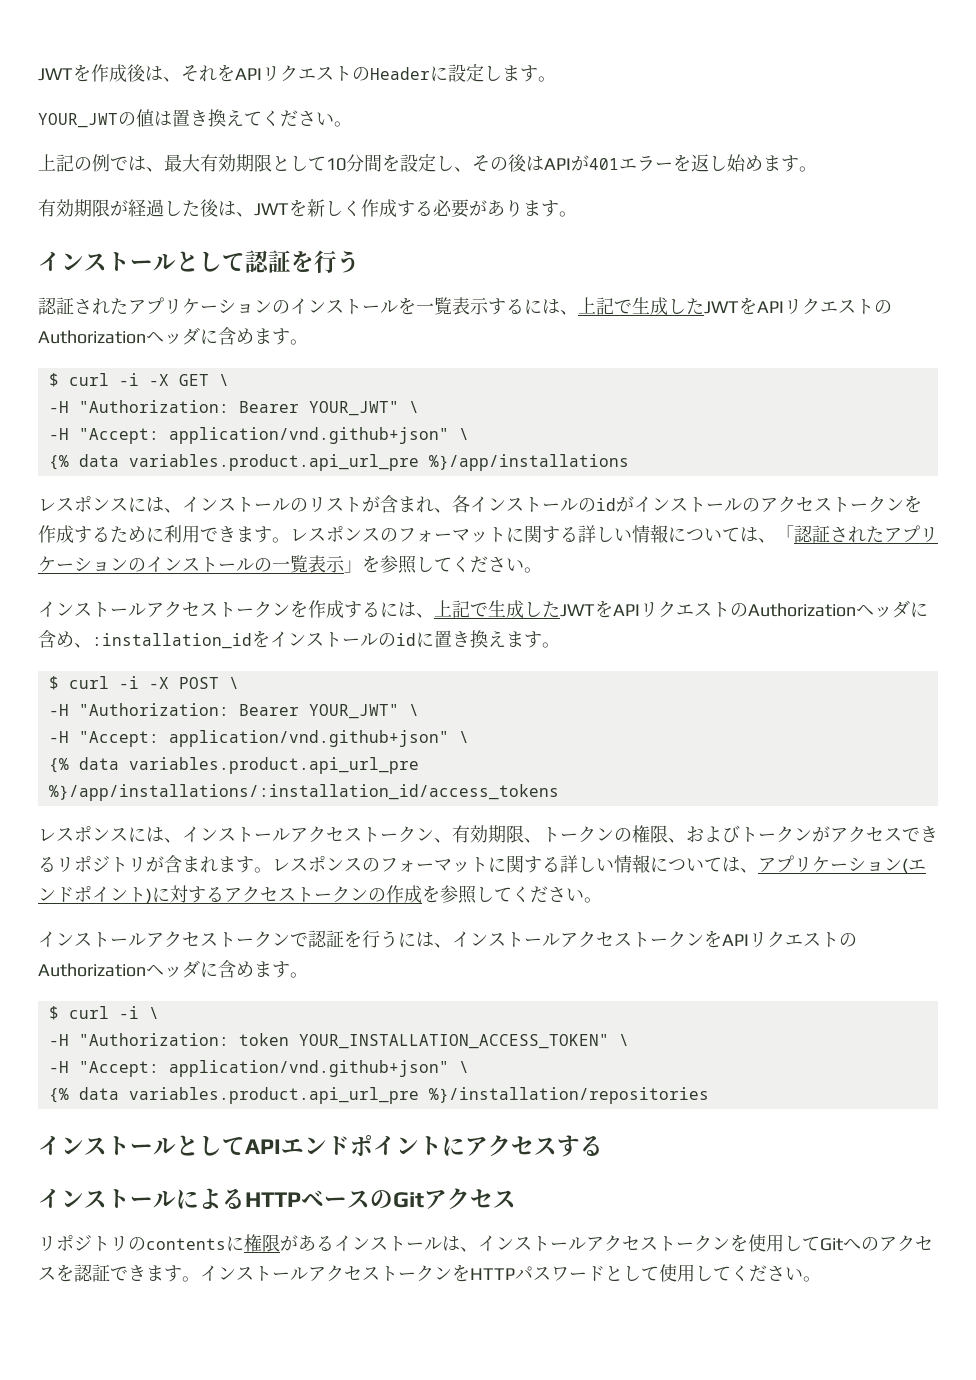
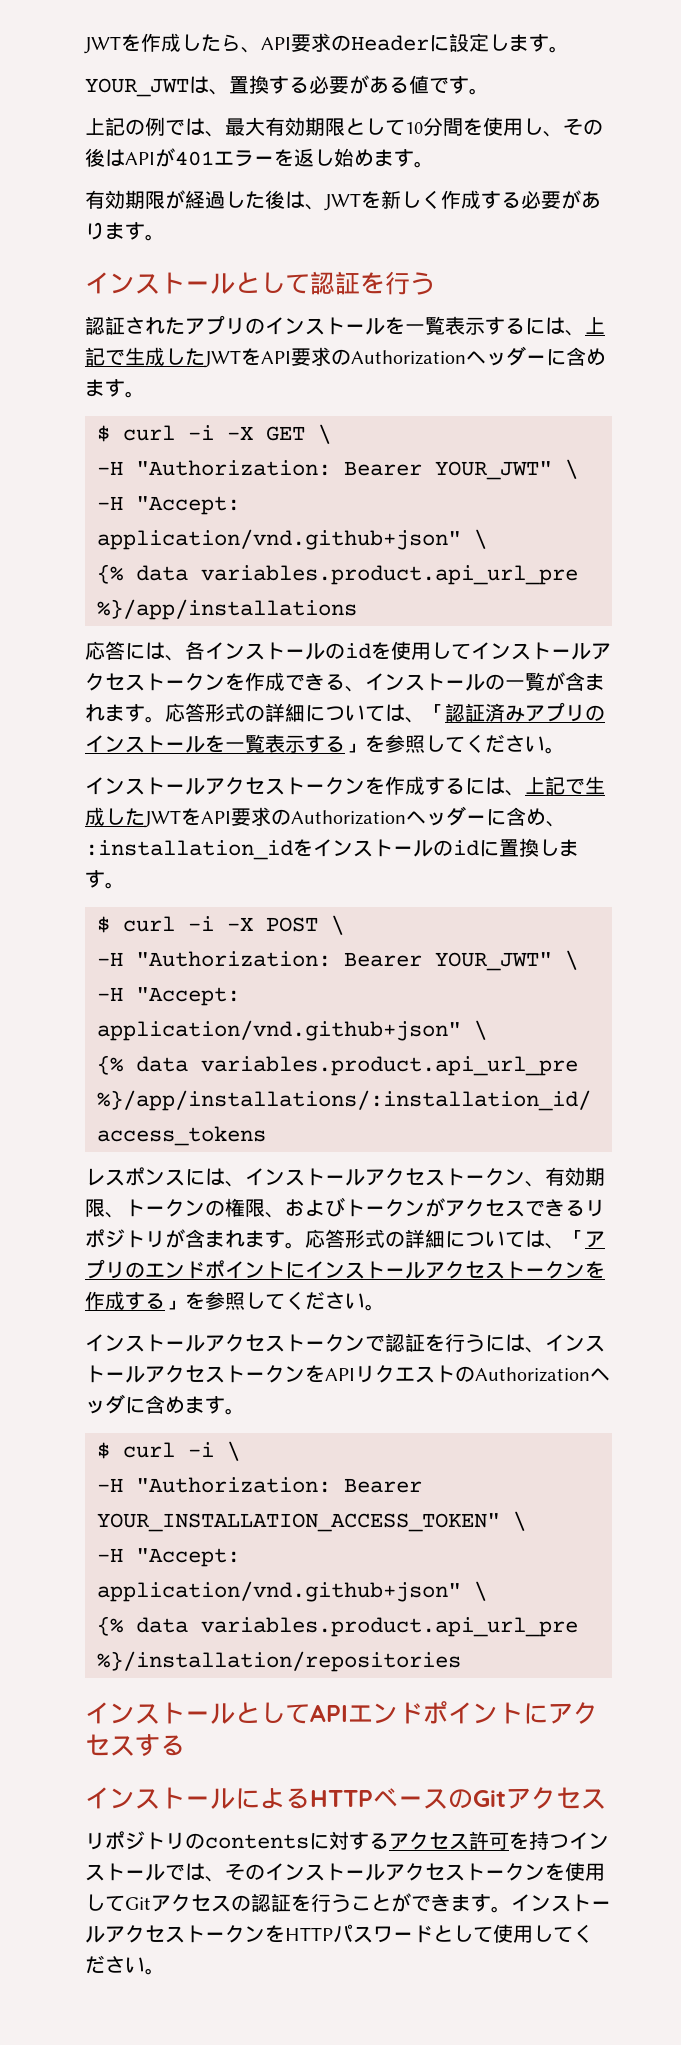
- JWTを作成後は、それをAPIリクエストのHeaderに設定します。
+ JWTを作成したら、API要求のHeaderに設定します。
- YOUR_JWTの値は置き換えてください。
+ YOUR_JWTは、置換する必要がある値です。
- 上記の例では、最大有効期限として10分間を設定し、その後はAPIが401エラーを返し始めます。
+ 上記の例では、最大有効期限として10分間を使用し、その後はAPIが401エラーを返し始めます。
- 認証されたアプリケーションのインストールを一覧表示するには、上記で生成したJWTをAPIリクエストのAuthorizationヘッダに含めます。
+ 認証されたアプリのインストールを一覧表示するには、上記で生成したJWTをAPI要求のAuthorizationヘッダーに含めます。
- レスポンスには、インストールのリストが含まれ、各インストールのidがインストールのアクセストークンを作成するために利用できます。レスポンスのフォーマットに関する詳しい情報については、「認証されたアプリケーションのインストールの一覧表示」を参照してください。
+ 応答には、各インストールのidを使用してインストールアクセストークンを作成できる、インストールの一覧が含まれます。応答形式の詳細については、「認証済みアプリのインストールを一覧表示する」を参照してください。
- インストールアクセストークンを作成するには、上記で生成したJWTをAPIリクエストのAuthorizationヘッダに含め、:installation_idをインストールのidに置き換えます。
+ インストールアクセストークンを作成するには、上記で生成したJWTをAPI要求のAuthorizationヘッダーに含め、:installation_idをインストールのidに置換します。
- レスポンスのフォーマットに関する詳しい情報については、アプリケーション(エンドポイント)に対するアクセストークンの作成を参照してください。
+ 応答形式の詳細については、「アプリのエンドポイントにインストールアクセストークンを作成する」を参照してください。
- -H "Authorization: token YOUR_INSTALLATION_ACCESS_TOKEN" \
+ -H "Authorization: Bearer YOUR_INSTALLATION_ACCESS_TOKEN" \
- リポジトリのcontentsに権限があるインストールは、インストールアクセストークンを使用してGitへのアクセスを認証できます。
+ リポジトリのcontentsに対するアクセス許可を持つインストールでは、そのインストールアクセストークンを使用してGitアクセスの認証を行うことができます。

